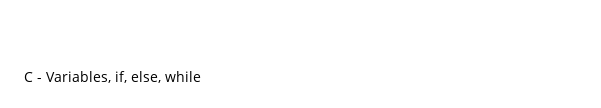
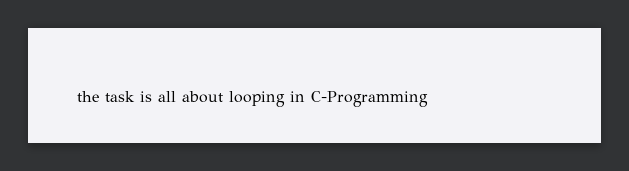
- C - Variables, if, else, while
+ the task is all about looping in C-Programming

